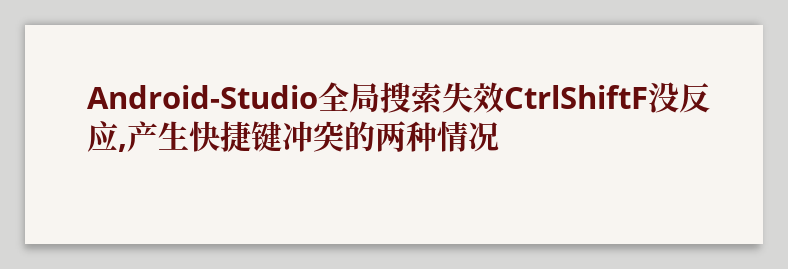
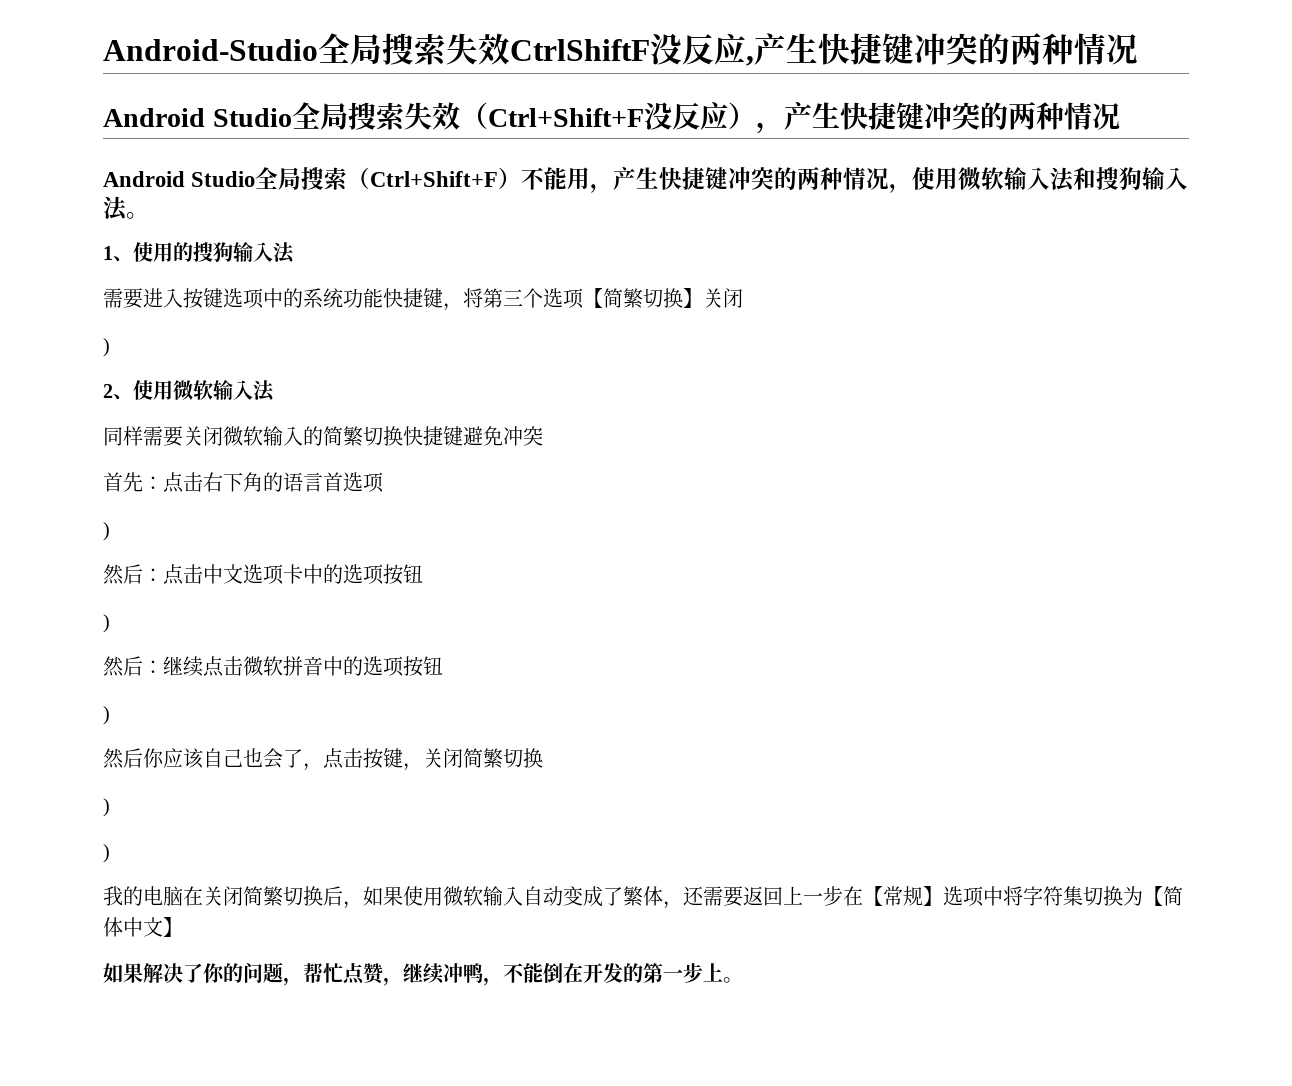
+ Android Studio全局搜索失效（Ctrl+Shift+F没反应），产生快捷键冲突的两种情况
+ Android Studio全局搜索（Ctrl+Shift+F）不能用，产生快捷键冲突的两种情况，使用微软输入法和搜狗输入法。
+ 1、使用的搜狗输入法
+ 需要进入按键选项中的系统功能快捷键，将第三个选项【简繁切换】关闭
+ )
+ 2、使用微软输入法
+ 同样需要关闭微软输入的简繁切换快捷键避免冲突
+ 首先：点击右下角的语言首选项
+ )
+ 然后：点击中文选项卡中的选项按钮
+ )
+ 然后：继续点击微软拼音中的选项按钮
+ )
+ 然后你应该自己也会了，点击按键，关闭简繁切换
+ )
+ )
+ 我的电脑在关闭简繁切换后，如果使用微软输入自动变成了繁体，还需要返回上一步在【常规】选项中将字符集切换为【简体中文】
+ 如果解决了你的问题，帮忙点赞，继续冲鸭，不能倒在开发的第一步上。

